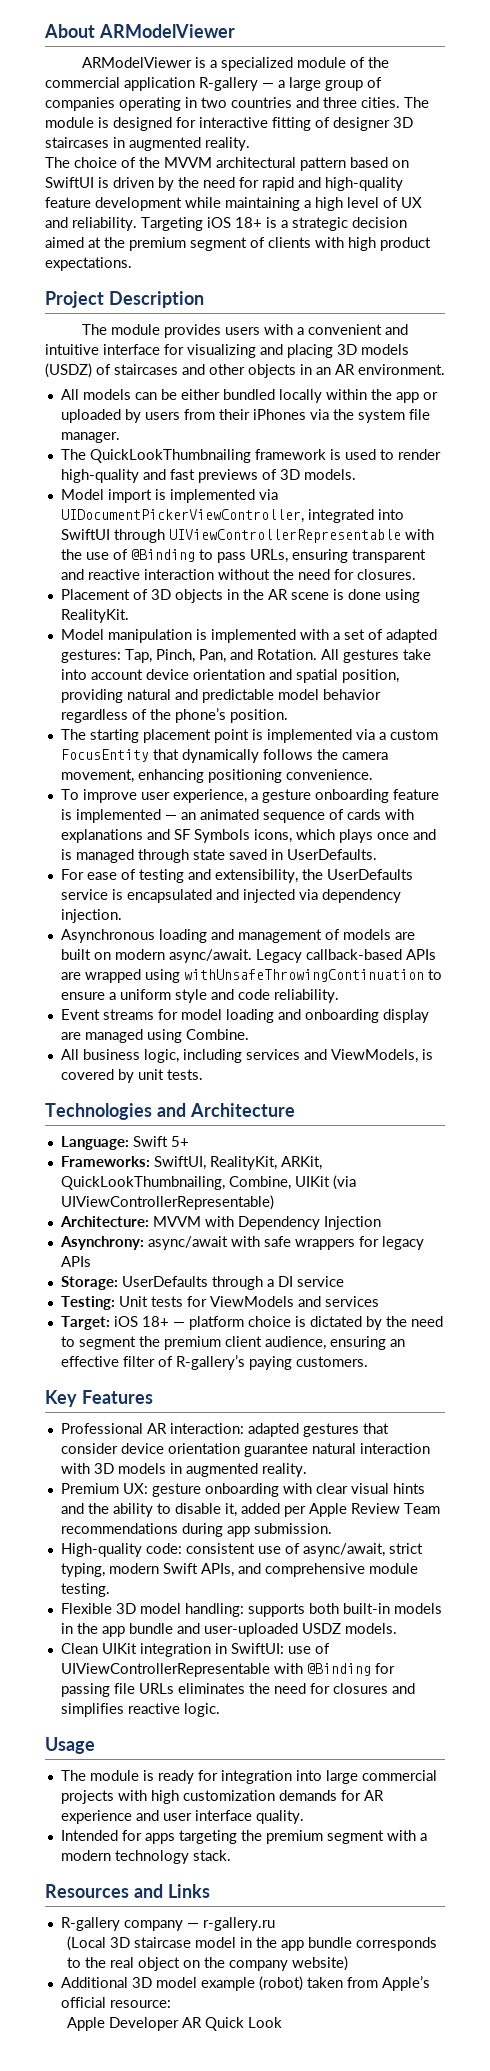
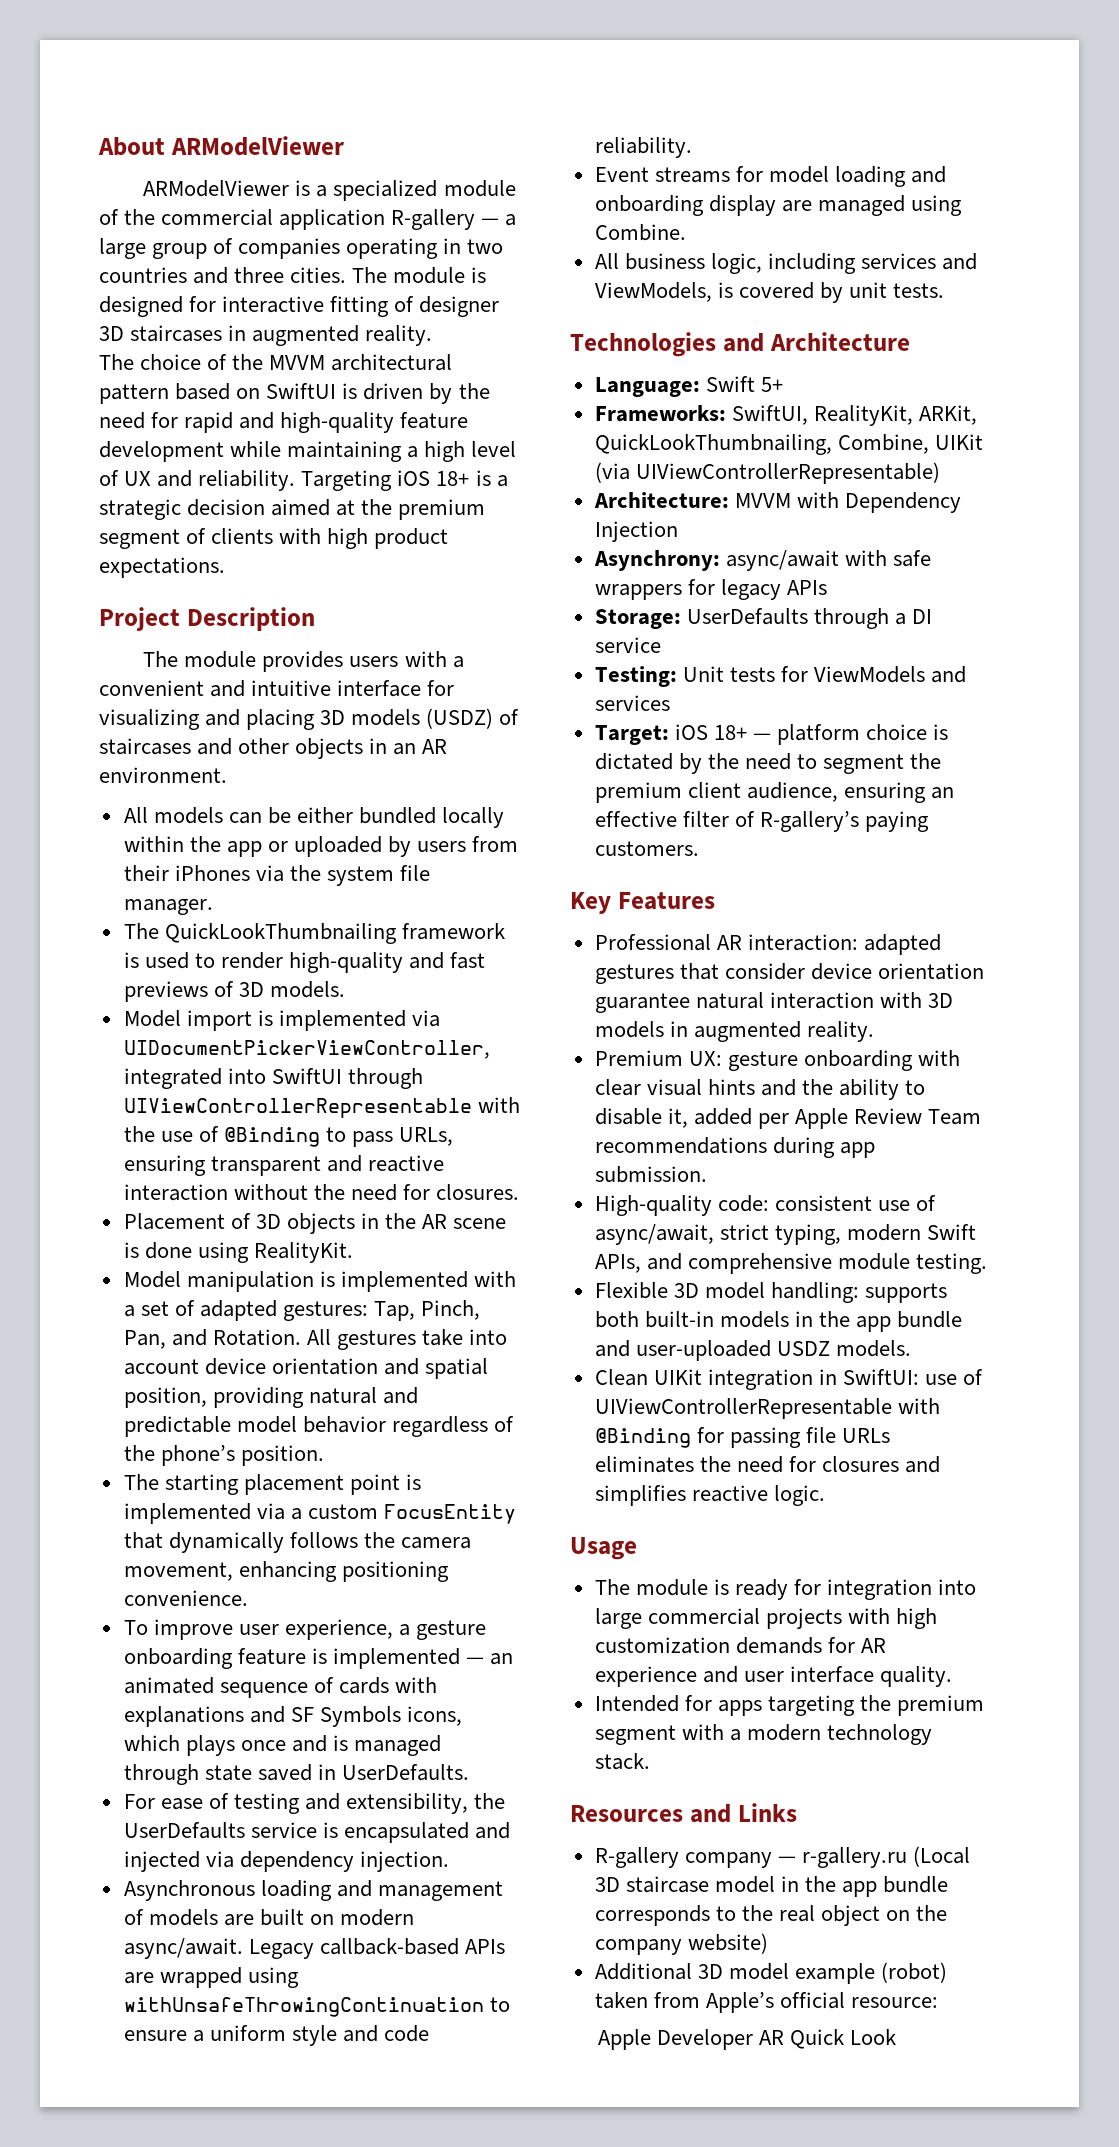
- R-gallery company — r-gallery.ru
- (Local 3D staircase model in the app bundle corresponds to the real object on the company website)
+ R-gallery company — r-gallery.ru (Local 3D staircase model in the app bundle corresponds to the real object on the company website)

